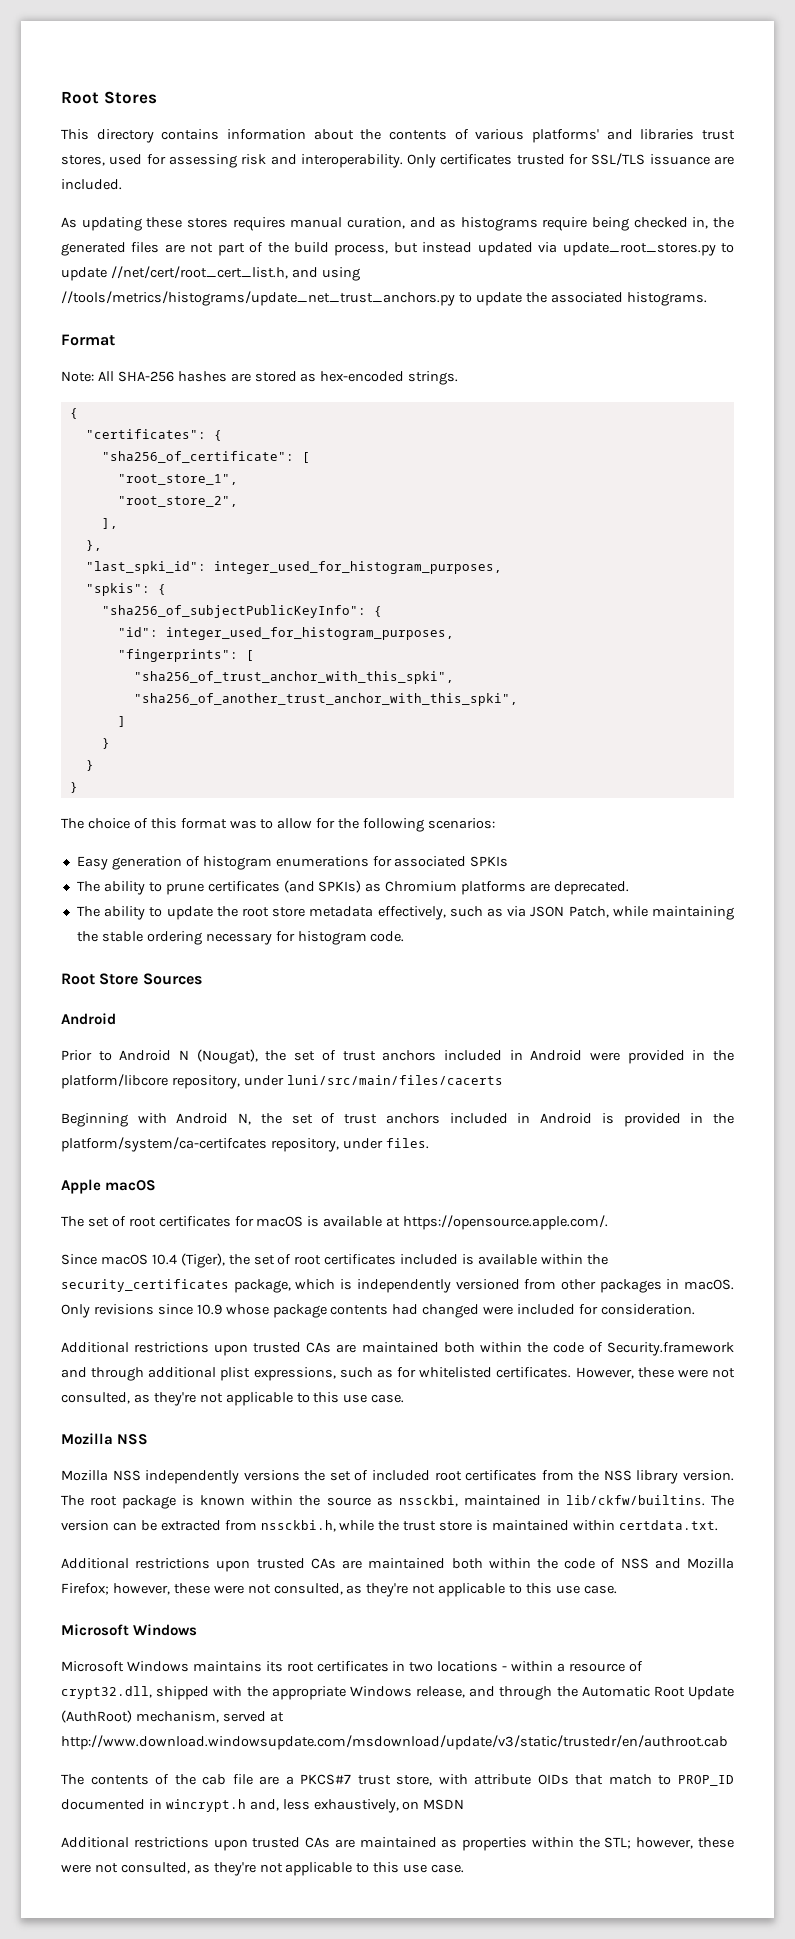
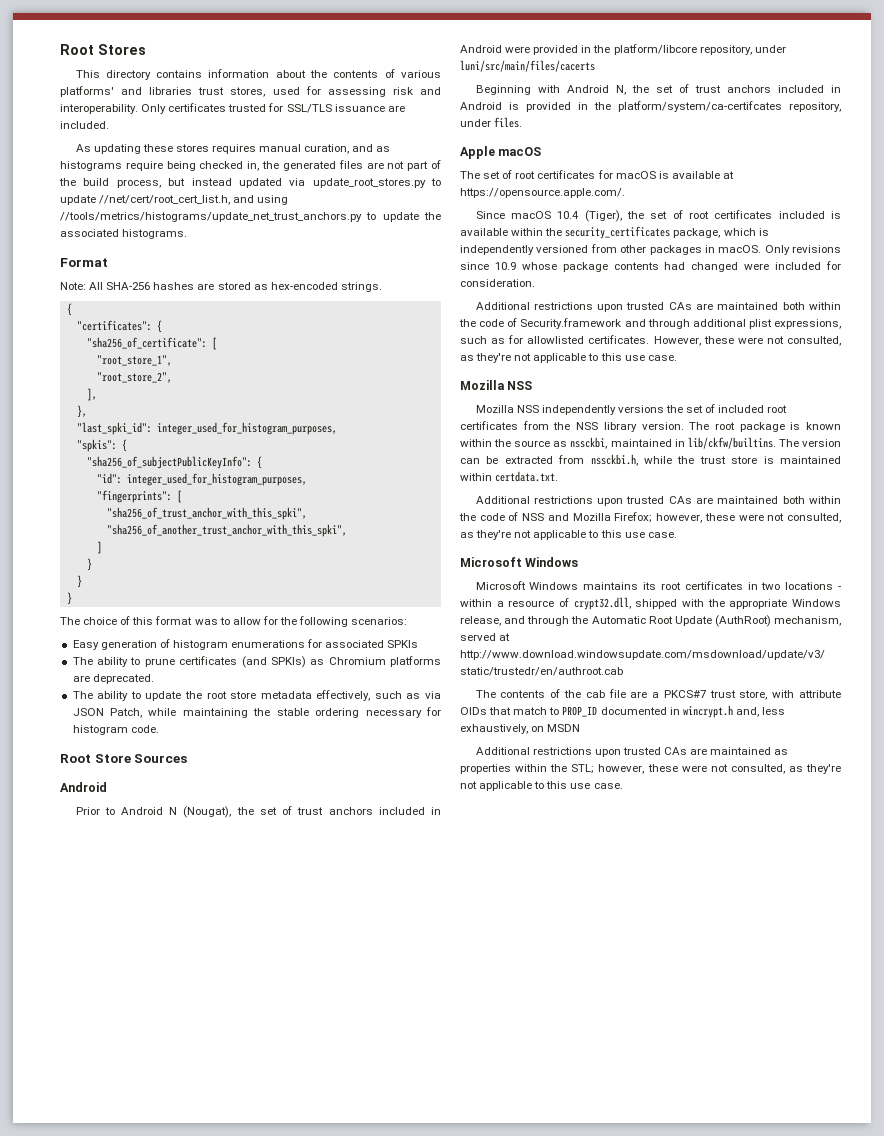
- Additional restrictions upon trusted CAs are maintained both within the code of Security.framework and through additional plist expressions, such as for whitelisted certificates.
+ Additional restrictions upon trusted CAs are maintained both within the code of Security.framework and through additional plist expressions, such as for allowlisted certificates.

